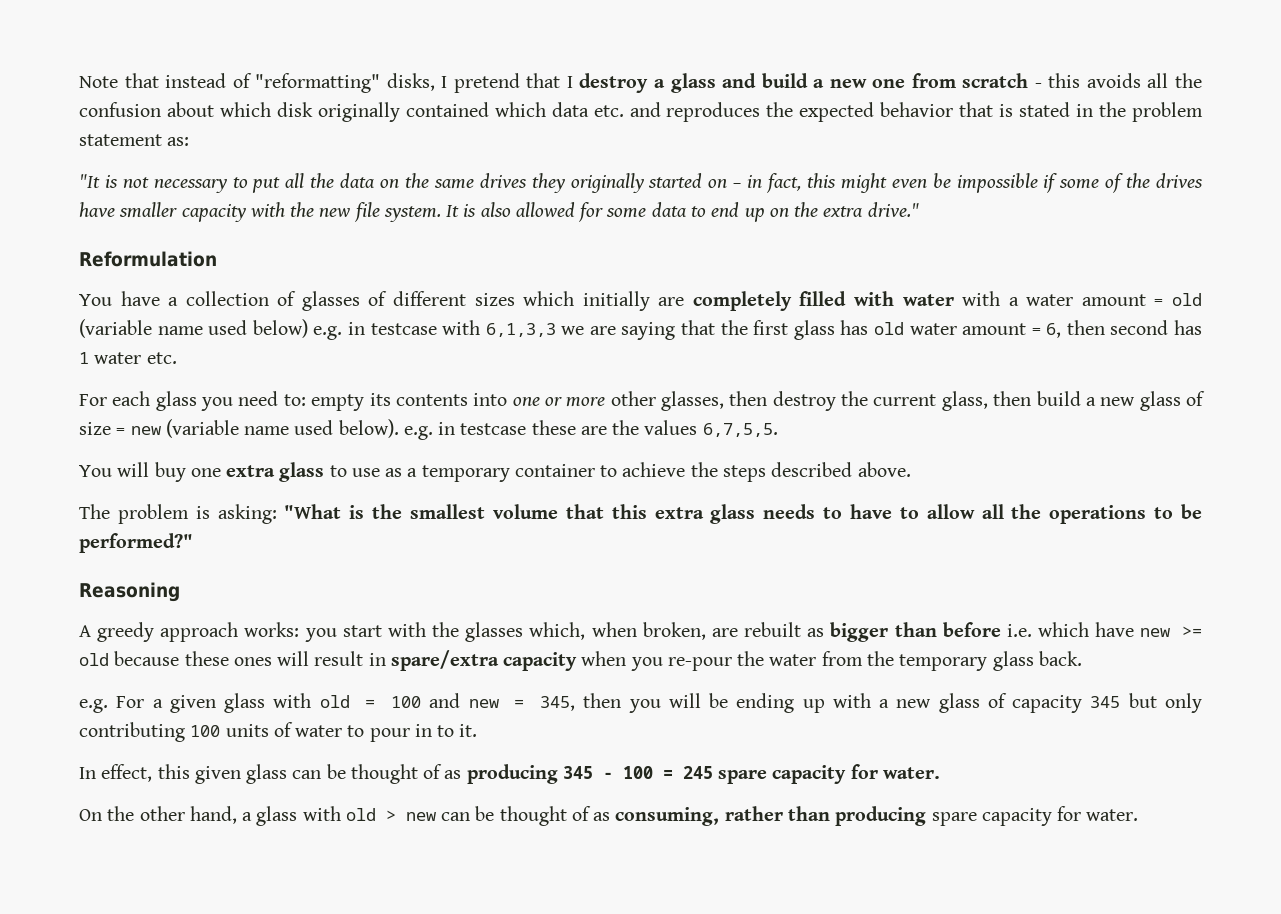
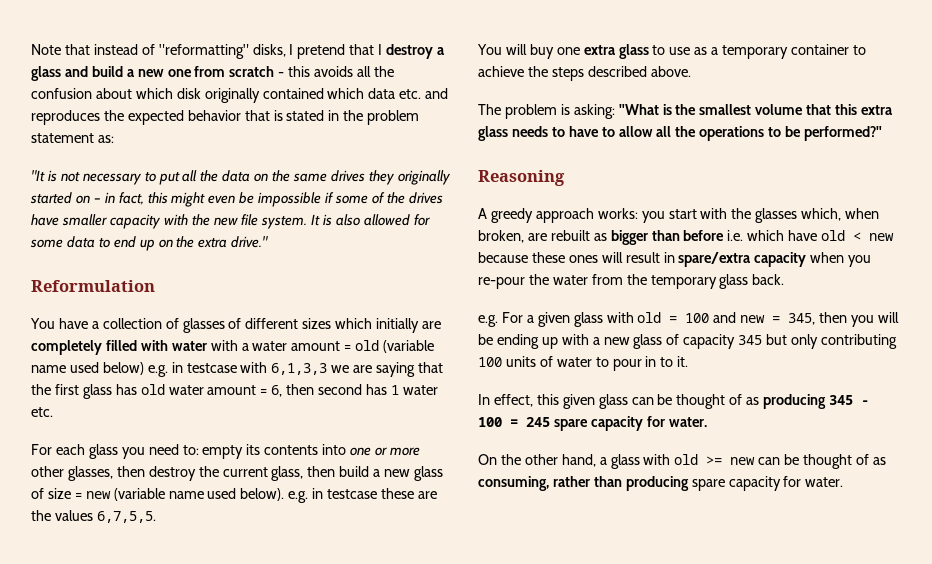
- A greedy approach works: you start with the glasses which, when broken, are rebuilt as bigger than before i.e. which have new >= old because these ones will result in spare/extra capacity when you re-pour the water from the temporary glass back.
+ A greedy approach works: you start with the glasses which, when broken, are rebuilt as bigger than before i.e. which have old < new because these ones will result in spare/extra capacity when you re-pour the water from the temporary glass back.
- On the other hand, a glass with old > new can be thought of as consuming, rather than producing spare capacity for water.
+ On the other hand, a glass with old >= new can be thought of as consuming, rather than producing spare capacity for water.

